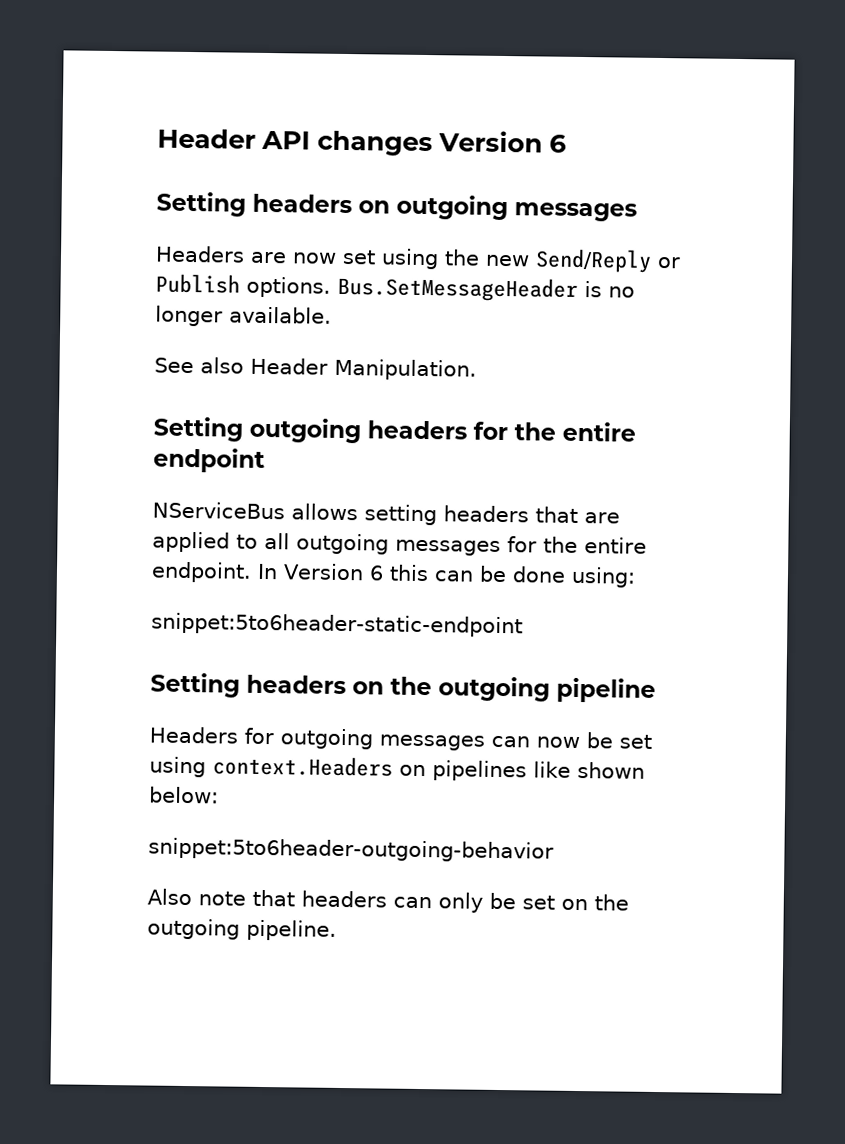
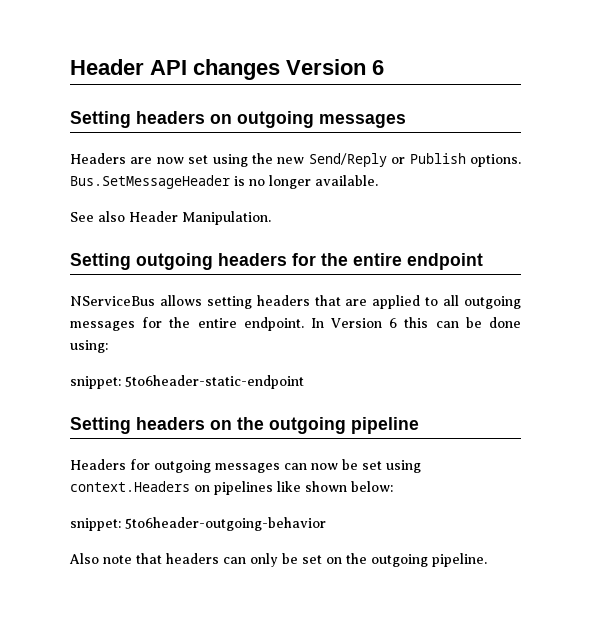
- snippet:5to6header-static-endpoint
+ snippet: 5to6header-static-endpoint
- snippet:5to6header-outgoing-behavior
+ snippet: 5to6header-outgoing-behavior

